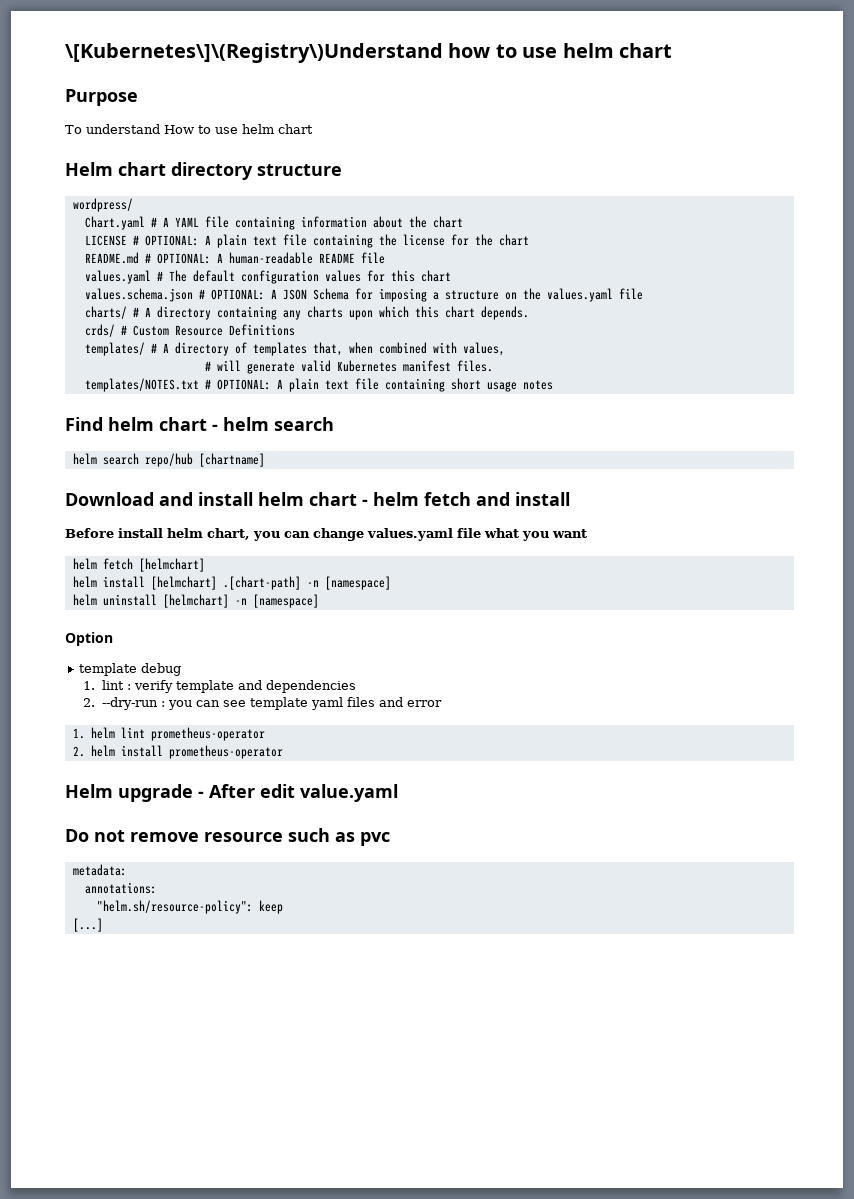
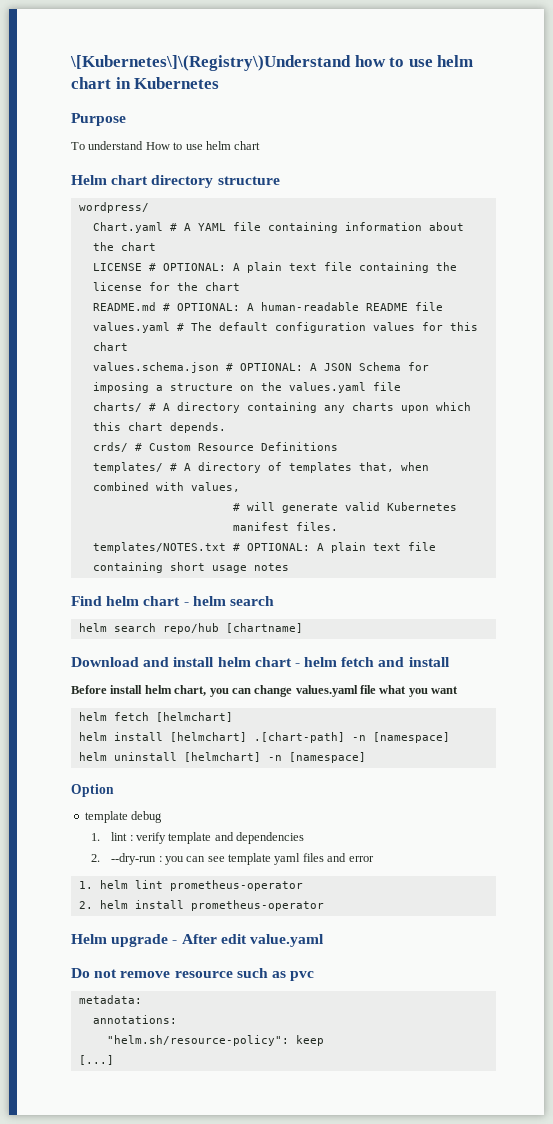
- \[Kubernetes\]\(Registry\)Understand how to use helm chart
+ \[Kubernetes\]\(Registry\)Understand how to use helm chart in Kubernetes

